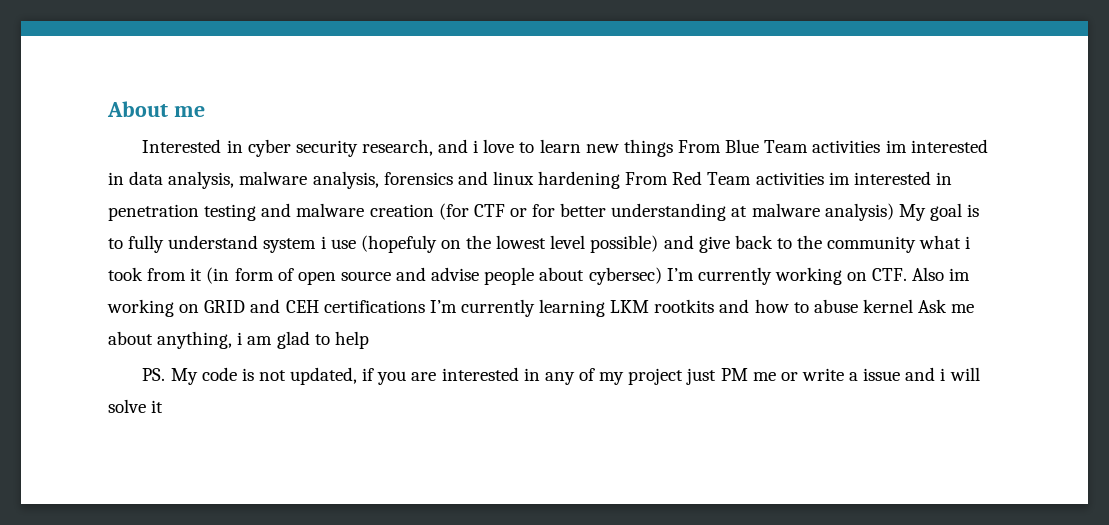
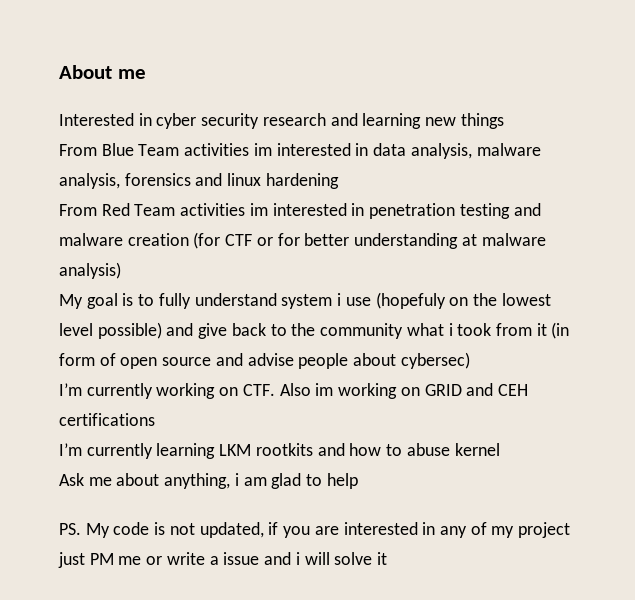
- Interested in cyber security research, and i love to learn new things From Blue Team activities im interested in data analysis, malware analysis, forensics and linux hardening From Red Team activities im interested in penetration testing and malware creation (for CTF or for better understanding at malware analysis) My goal is to fully understand system i use (hopefuly on the lowest level possible) and give back to the community what i took from it (in form of open source and advise people about cybersec) I’m currently working on CTF. Also im working on GRID and CEH certifications I’m currently learning LKM rootkits and how to abuse kernel Ask me about anything, i am glad to help
+ Interested in cyber security research and learning new things
+ From Blue Team activities im interested in data analysis, malware analysis, forensics and linux hardening
+ From Red Team activities im interested in penetration testing and malware creation (for CTF or for better understanding at malware analysis)
+ My goal is to fully understand system i use (hopefuly on the lowest level possible) and give back to the community what i took from it (in form of open source and advise people about cybersec)
+ I’m currently working on CTF. Also im working on GRID and CEH certifications
+ I’m currently learning LKM rootkits and how to abuse kernel
+ Ask me about anything, i am glad to help

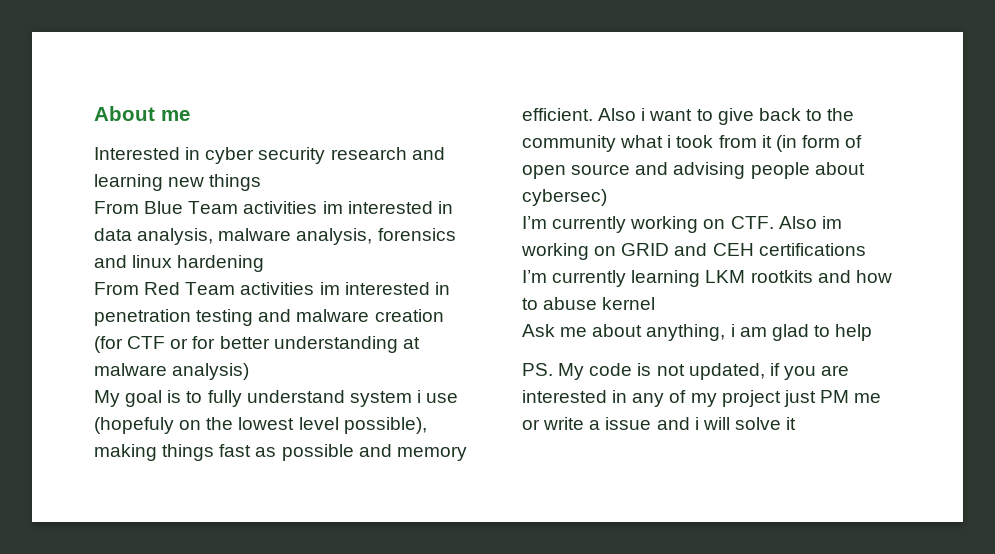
- My goal is to fully understand system i use (hopefuly on the lowest level possible) and give back to the community what i took from it (in form of open source and advise people about cybersec)
+ My goal is to fully understand system i use (hopefuly on the lowest level possible), making things fast as possible and memory efficient. Also i want to give back to the community what i took from it (in form of open source and advising people about cybersec)

